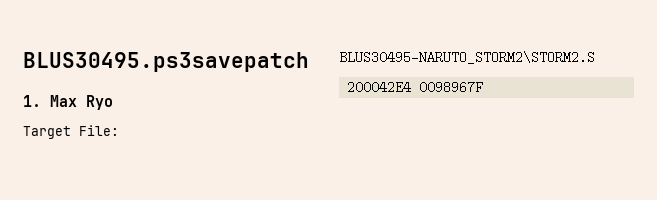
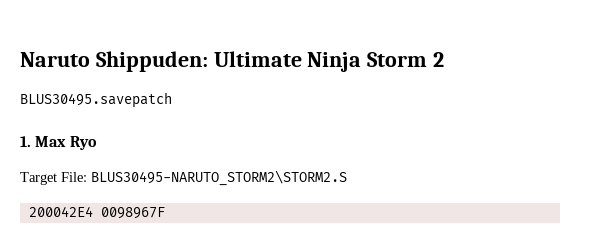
- BLUS30495.ps3savepatch
+ Naruto Shippuden: Ultimate Ninja Storm 2
+ BLUS30495.savepatch

